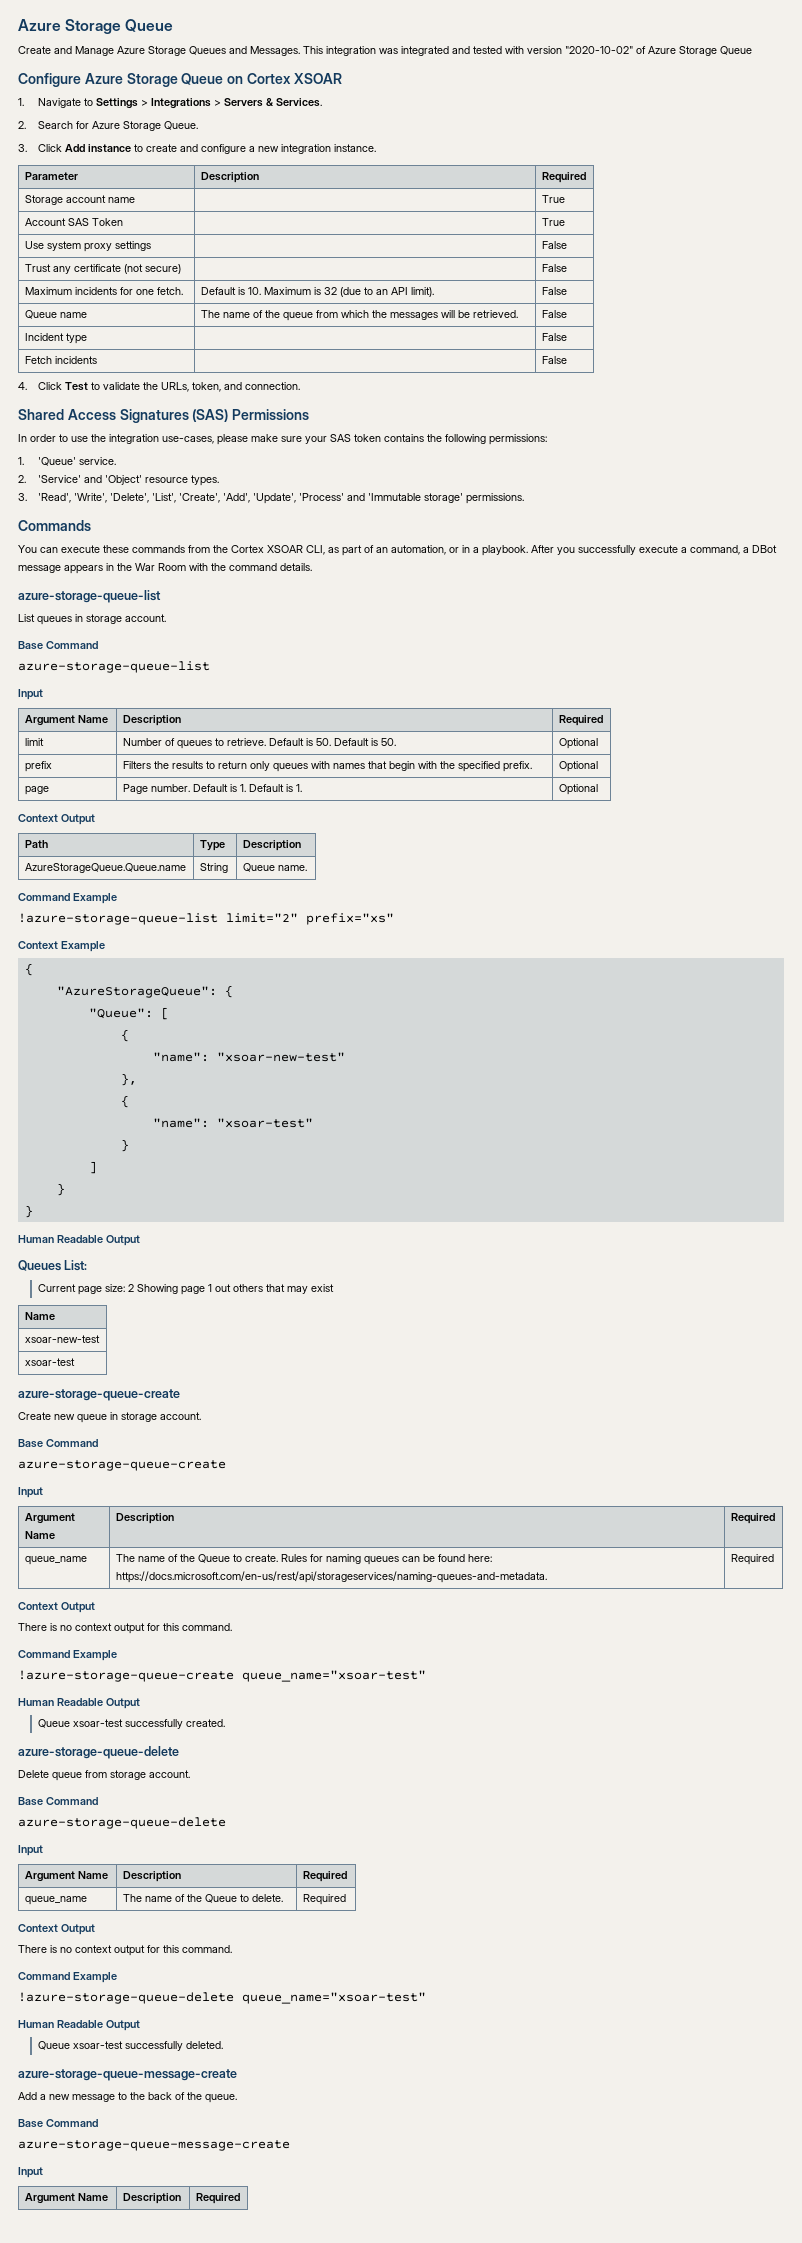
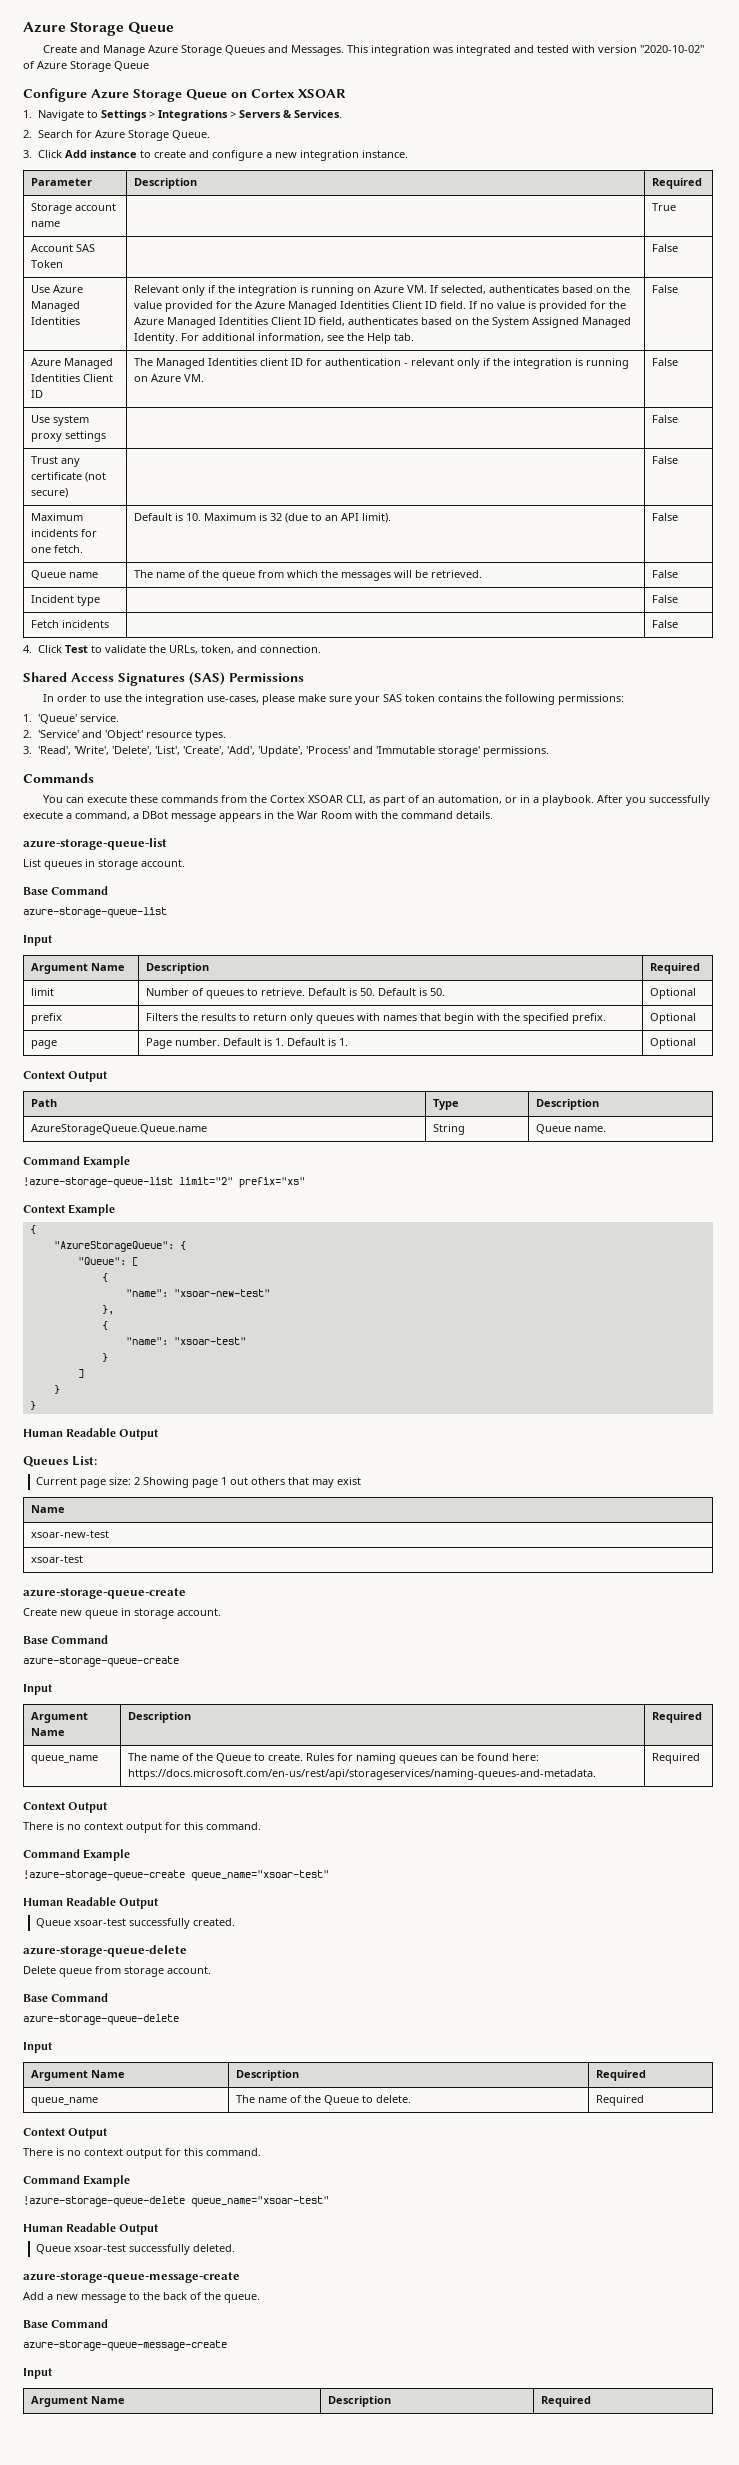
- Account SAS Token | | True
+ Account SAS Token | | False
+ Use Azure Managed Identities | Relevant only if the integration is running on Azure VM. If selected, authenticates based on the value provided for the Azure Managed Identities Client ID field. If no value is provided for the Azure Managed Identities Client ID field, authenticates based on the System Assigned Managed Identity. For additional information, see the Help tab. | False
+ Azure Managed Identities Client ID | The Managed Identities client ID for authentication - relevant only if the integration is running on Azure VM. | False

